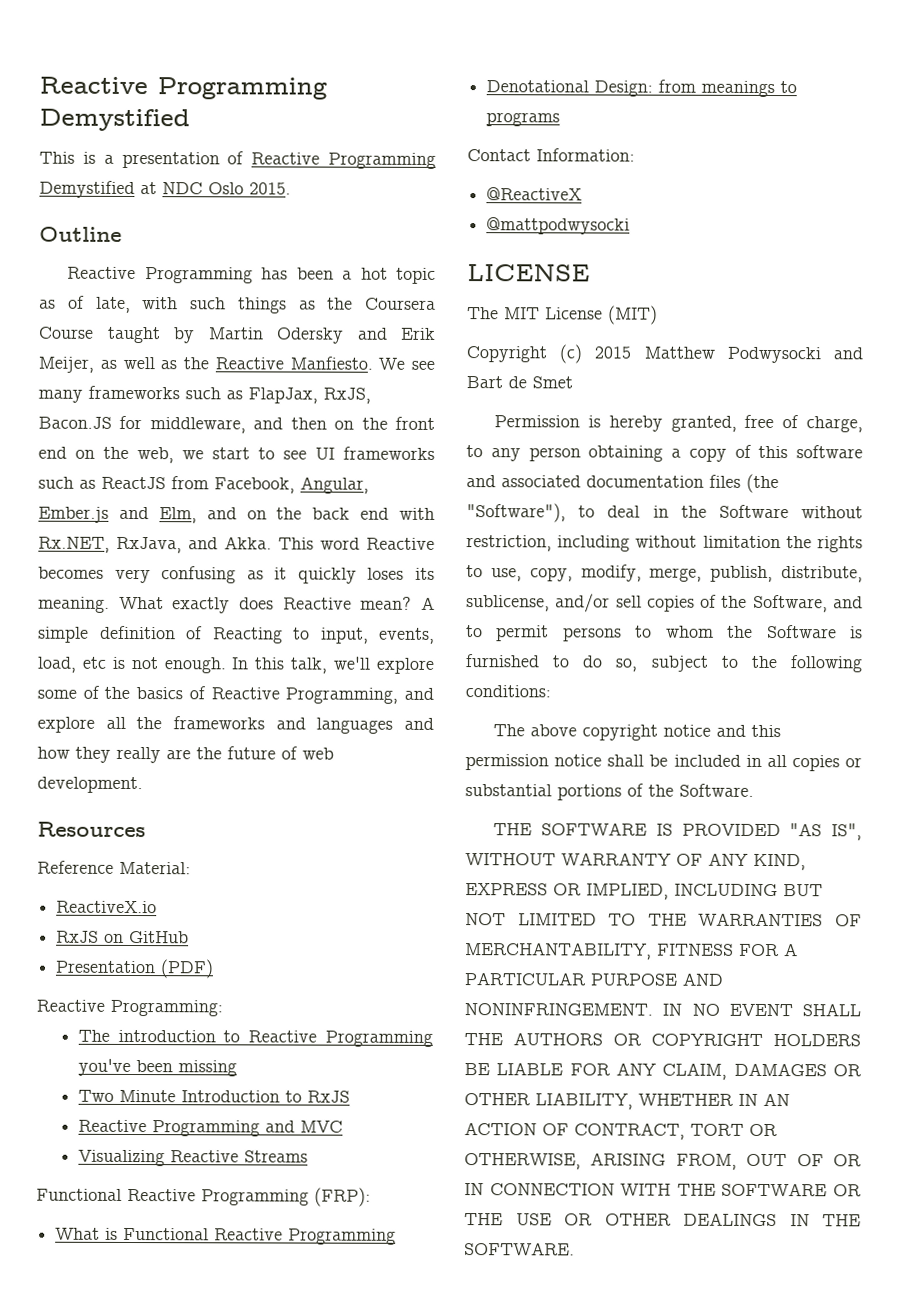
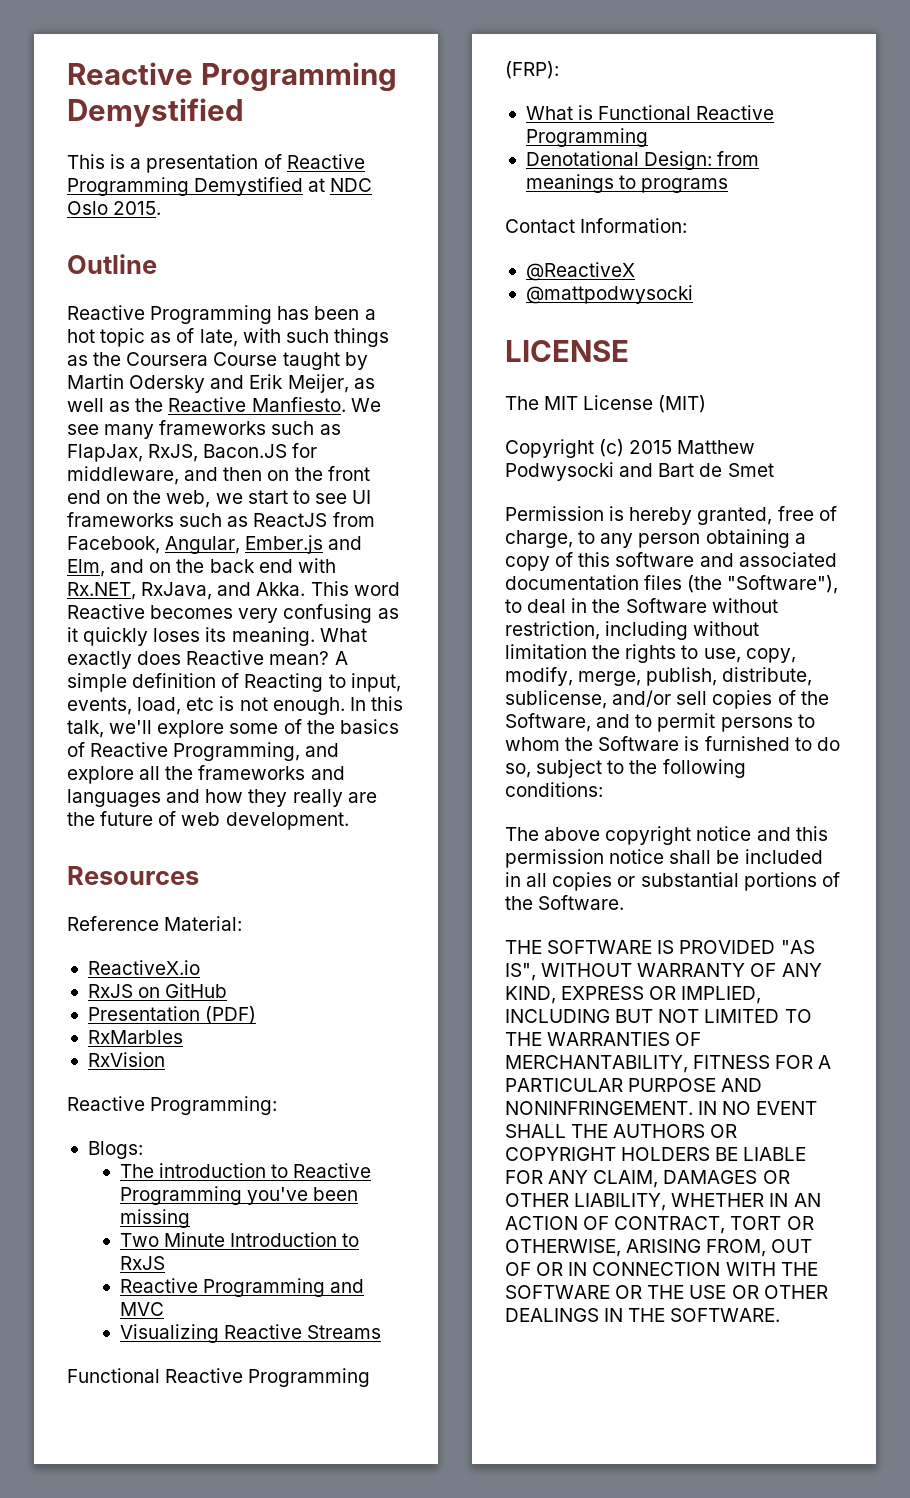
+ RxMarbles
+ RxVision
+ Blogs:

